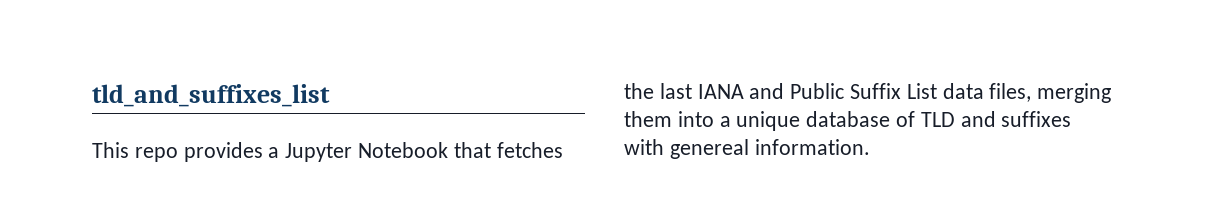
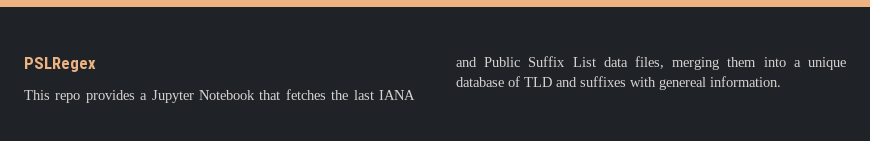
- tld_and_suffixes_list
+ PSLRegex

